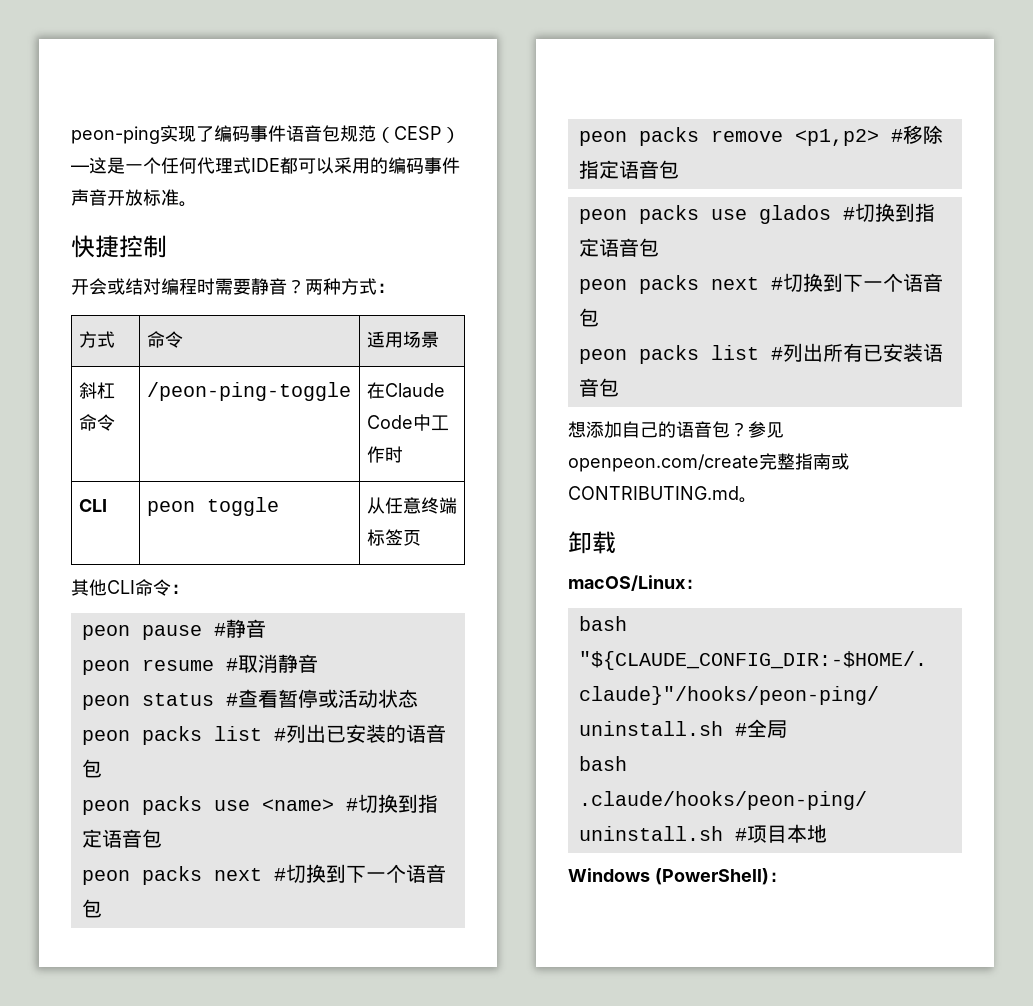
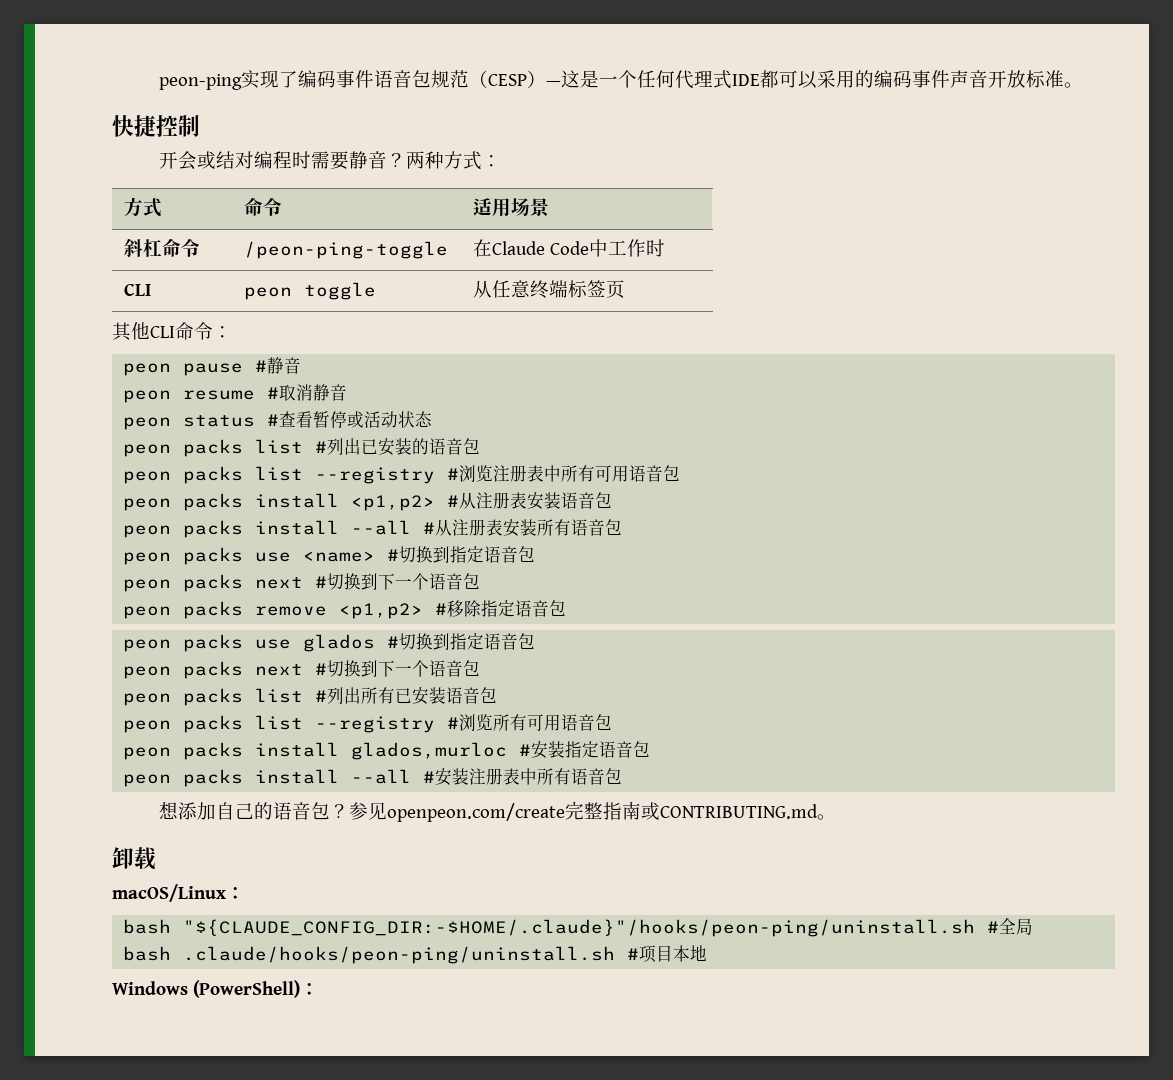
+ peon packs list --registry #浏览注册表中所有可用语音包
+ peon packs install <p1,p2> #从注册表安装语音包
+ peon packs install --all #从注册表安装所有语音包
+ peon packs list --registry #浏览所有可用语音包
+ peon packs install glados,murloc #安装指定语音包
+ peon packs install --all #安装注册表中所有语音包

